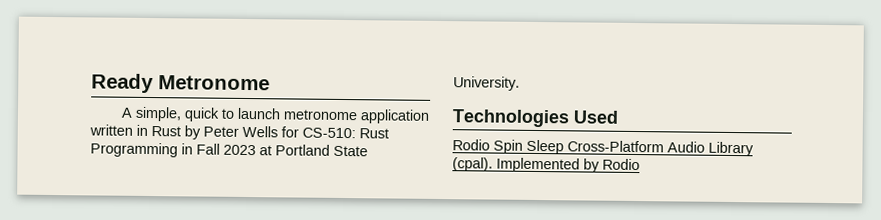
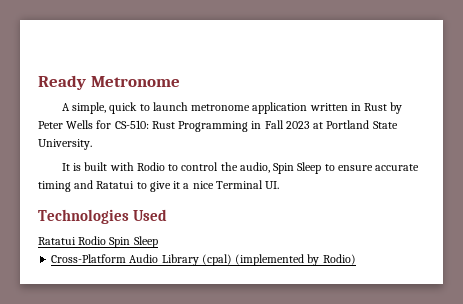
+ It is built with Rodio to control the audio, Spin Sleep to ensure accurate timing and Ratatui to give it a nice Terminal UI.
- Rodio Spin Sleep Cross-Platform Audio Library (cpal). Implemented by Rodio
+ Ratatui Rodio Spin Sleep
+ Cross-Platform Audio Library (cpal) (implemented by Rodio)

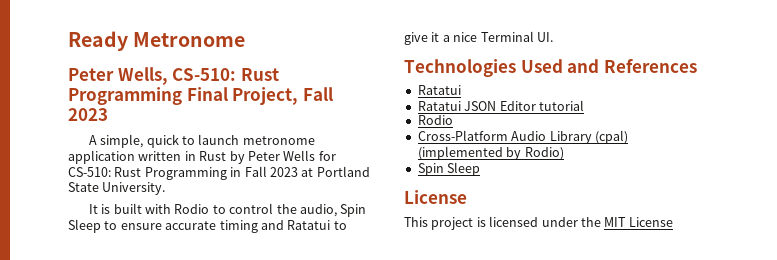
+ Peter Wells, CS-510: Rust Programming Final Project, Fall 2023
- Technologies Used
- Ratatui Rodio Spin Sleep
+ Technologies Used and References
+ Ratatui
+ Ratatui JSON Editor tutorial
+ Rodio
  Cross-Platform Audio Library (cpal) (implemented by Rodio)
+ Spin Sleep
+ License
+ This project is licensed under the MIT License

